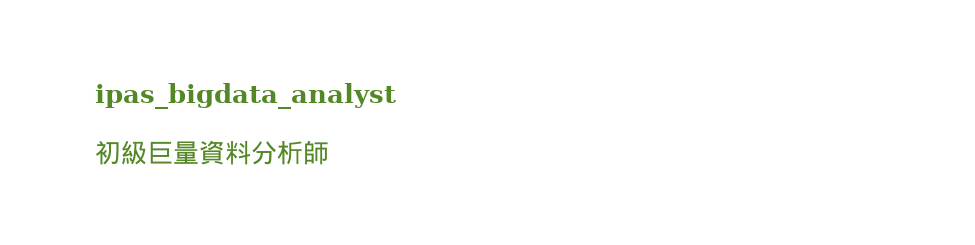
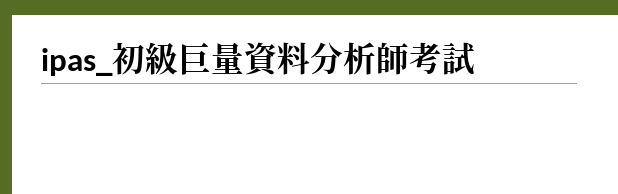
- ipas_bigdata_analyst
- 初級巨量資料分析師
+ ipas_初級巨量資料分析師考試

